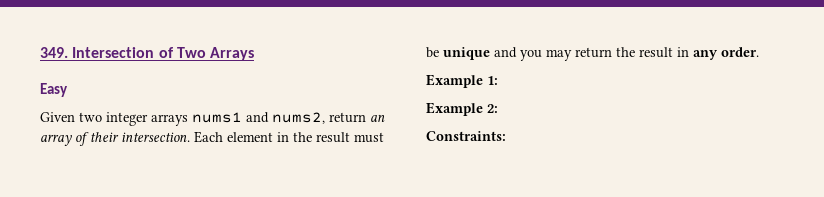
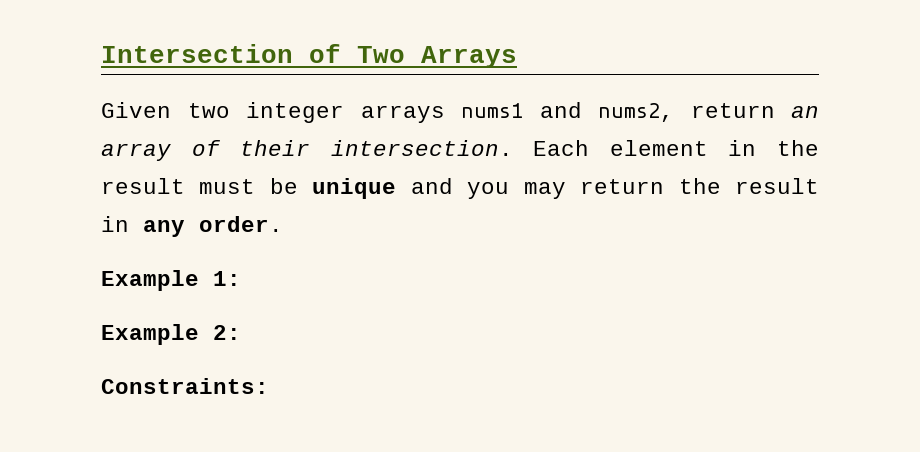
- 349. Intersection of Two Arrays
+ Intersection of Two Arrays
- Easy

